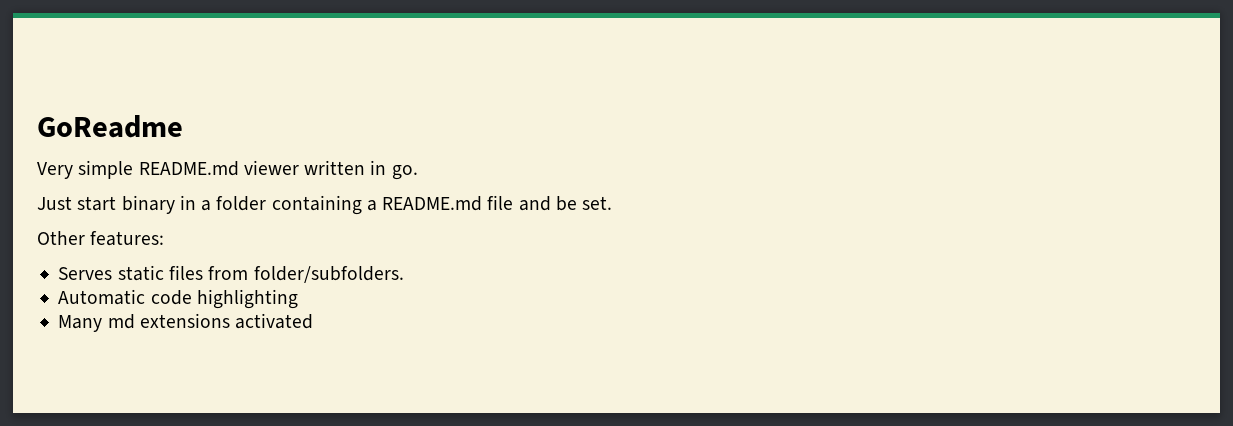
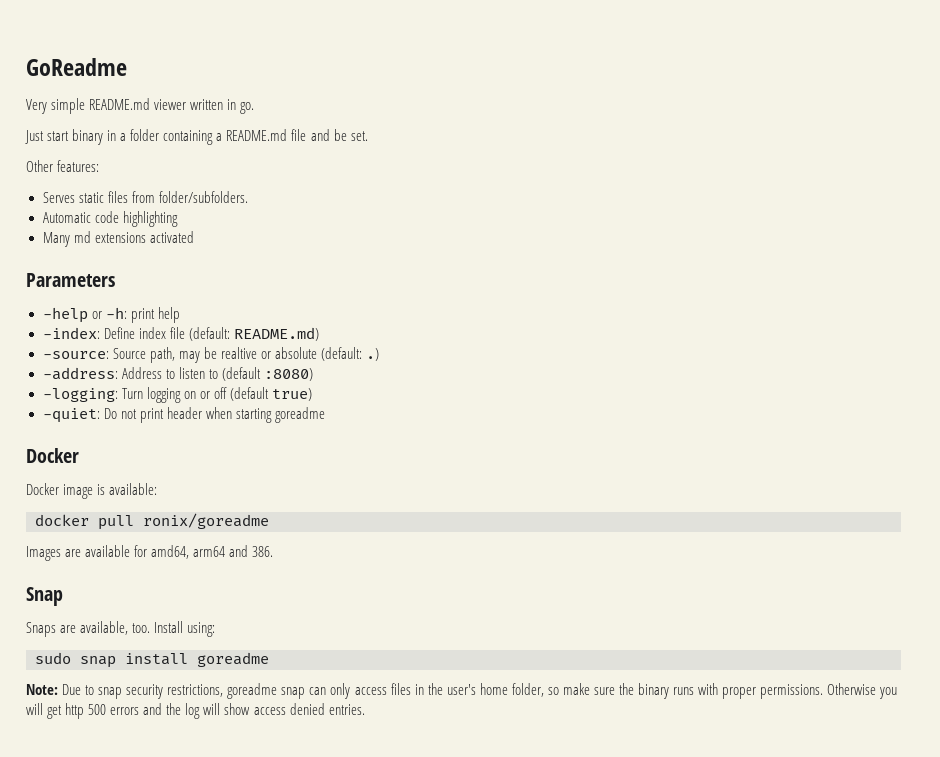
+ Parameters
+ -help or -h: print help
+ -index: Define index file (default: README.md)
+ -source: Source path, may be realtive or absolute (default: .)
+ -address: Address to listen to (default :8080)
+ -logging: Turn logging on or off (default true)
+ -quiet: Do not print header when starting goreadme
+ Docker
+ Docker image is available:
+ docker pull ronix/goreadme
+ Images are available for amd64, arm64 and 386.
+ Snap
+ Snaps are available, too. Install using:
+ sudo snap install goreadme
+ Note: Due to snap security restrictions, goreadme snap can only access files in the user's home folder, so make sure the binary runs with proper permissions. Otherwise you will get http 500 errors and the log will show access denied entries.

